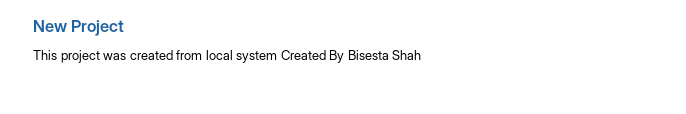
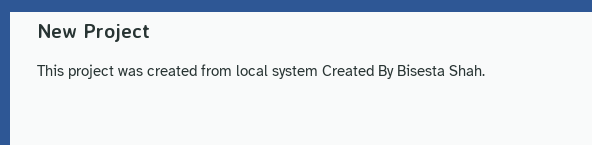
- This project was created from local system Created By Bisesta Shah
+ This project was created from local system Created By Bisesta Shah.

